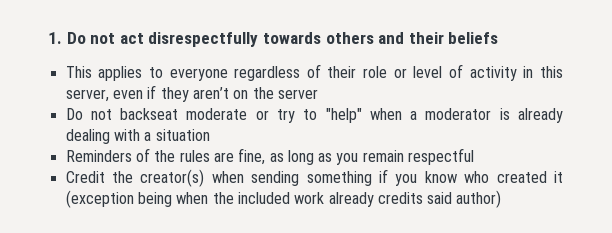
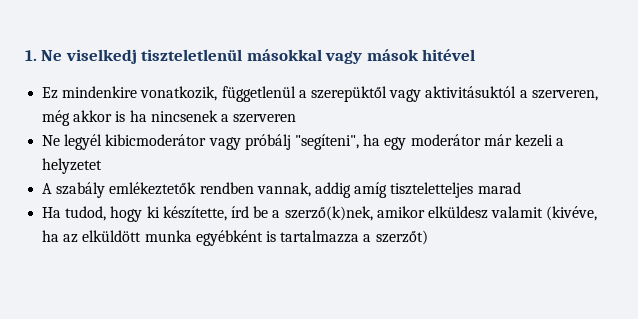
- 1. Do not act disrespectfully towards others and their beliefs
- This applies to everyone regardless of their role or level of activity in this server, even if they aren’t on the server
- Do not backseat moderate or try to "help" when a moderator is already dealing with a situation
- Reminders of the rules are fine, as long as you remain respectful
- Credit the creator(s) when sending something if you know who created it (exception being when the included work already credits said author)
+ 1. Ne viselkedj tiszteletlenül másokkal vagy mások hitével
+ Ez mindenkire vonatkozik, függetlenül a szerepüktől vagy aktivitásuktól a szerveren, még akkor is ha nincsenek a szerveren
+ Ne legyél kibicmoderátor vagy próbálj "segíteni", ha egy moderátor már kezeli a helyzetet
+ A szabály emlékeztetők rendben vannak, addig amíg tiszteletteljes marad
+ Ha tudod, hogy ki készítette, írd be a szerző(k)nek, amikor elküldesz valamit (kivéve, ha az elküldött munka egyébként is tartalmazza a szerzőt)

